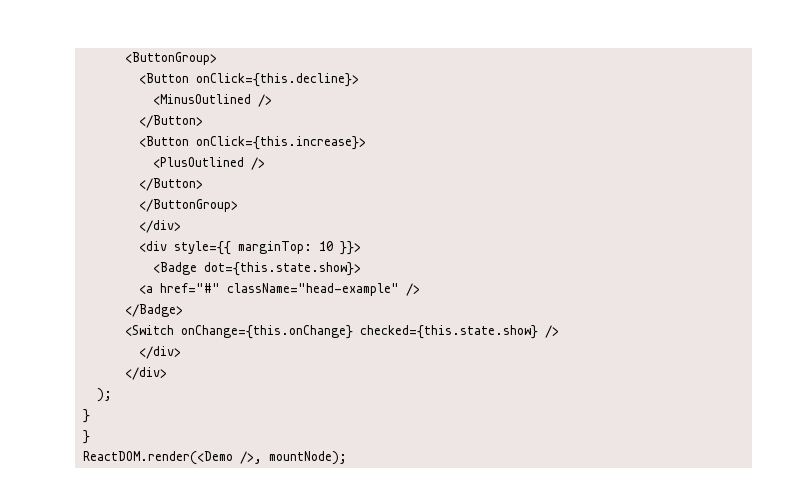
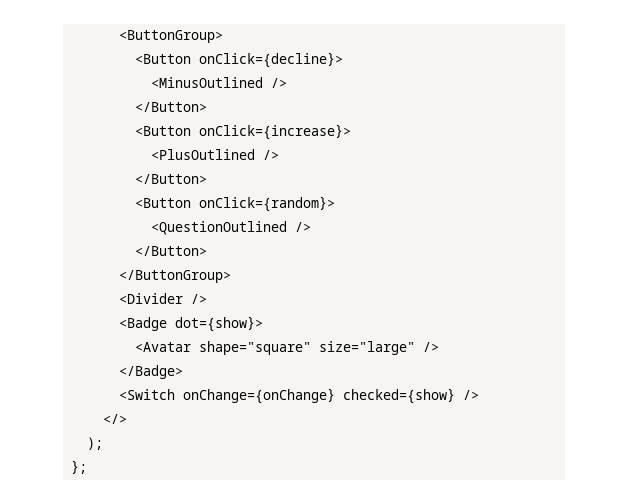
- <Button onClick={this.decline}>
+ <Button onClick={decline}>
- <Button onClick={this.increase}>
+ <Button onClick={increase}>
+ <Button onClick={random}>
+ <QuestionOutlined />
+ </Button>
  </ButtonGroup>
- </div>
- <div style={{ marginTop: 10 }}>
- <Badge dot={this.state.show}>
- <a href="#" className="head-example" />
+ <Divider />
+ <Badge dot={show}>
+ <Avatar shape="square" size="large" />
- <Switch onChange={this.onChange} checked={this.state.show} />
- </div>
- </div>
+ <Switch onChange={onChange} checked={show} />
+ </>
  );
- }
- }
- ReactDOM.render(<Demo />, mountNode);
+ };

